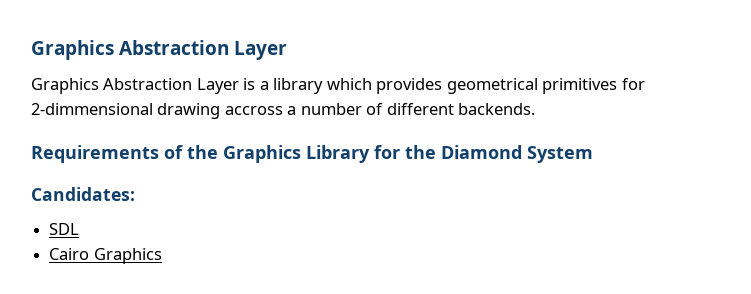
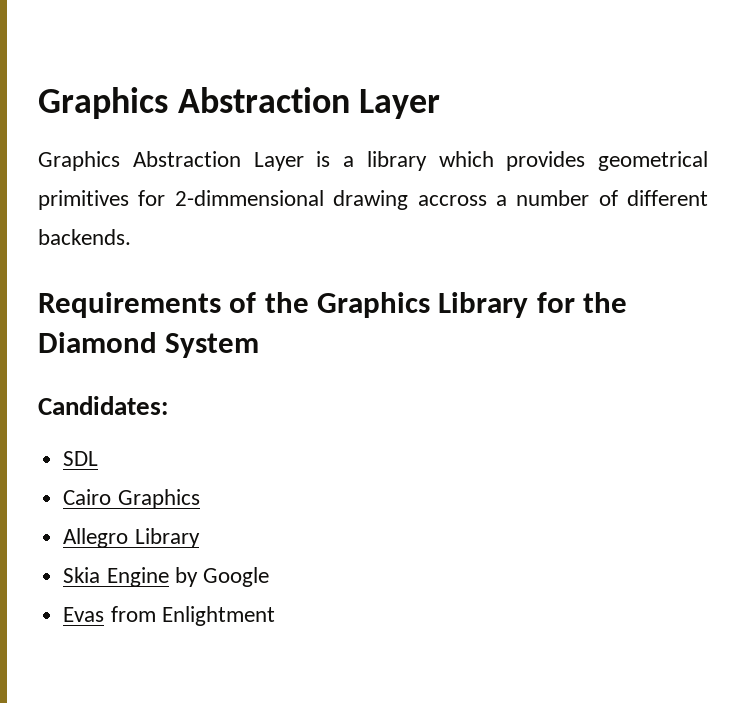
+ Allegro Library
+ Skia Engine by Google
+ Evas from Enlightment

